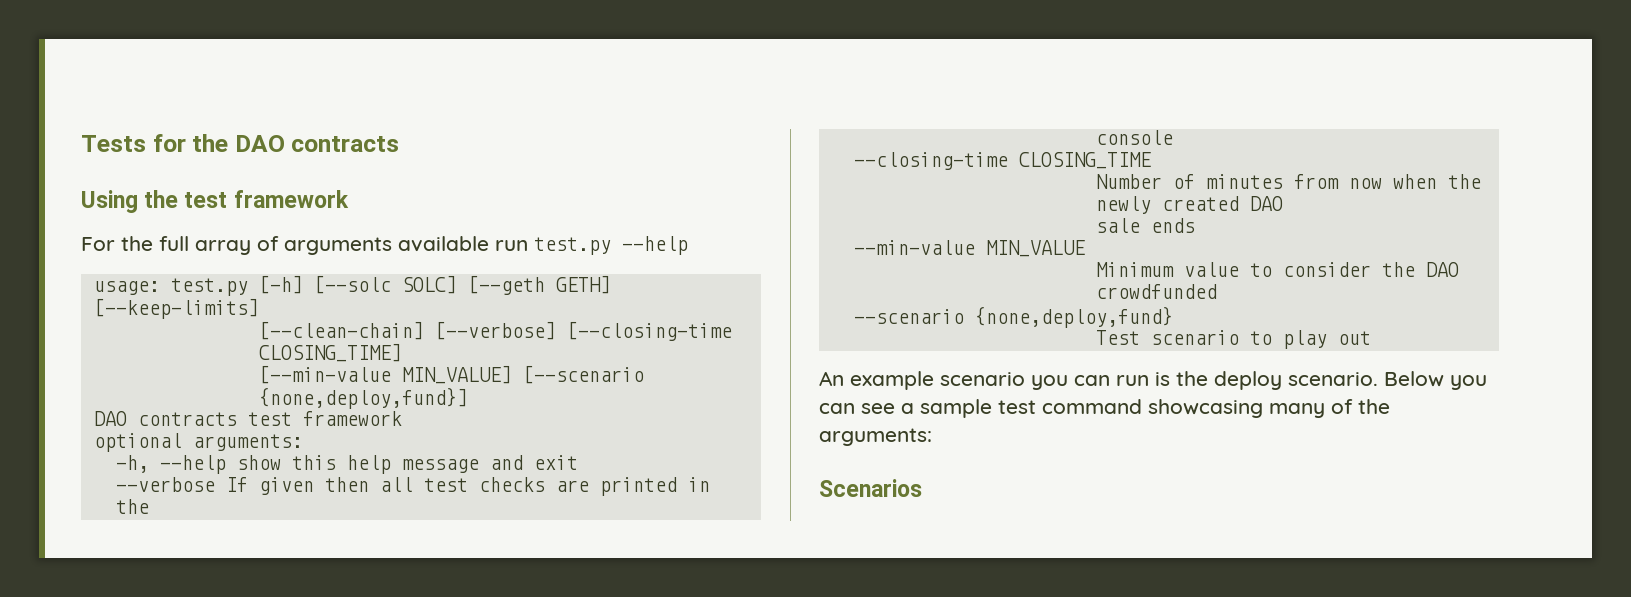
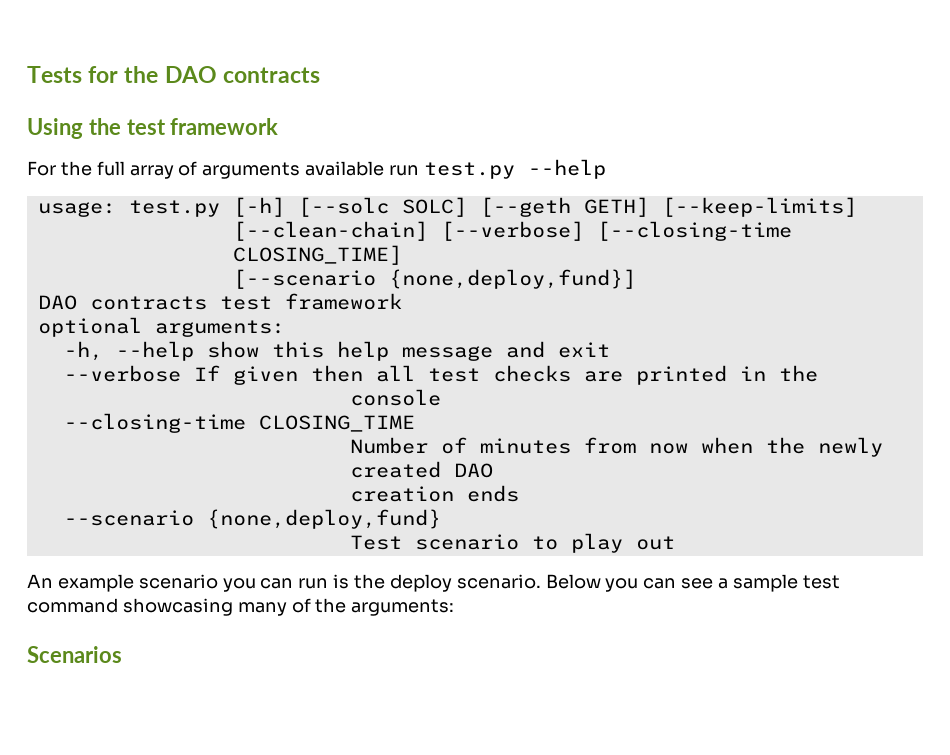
- [--min-value MIN_VALUE] [--scenario {none,deploy,fund}]
+ [--scenario {none,deploy,fund}]
- sale ends
+ creation ends
- --min-value MIN_VALUE
- Minimum value to consider the DAO crowdfunded

